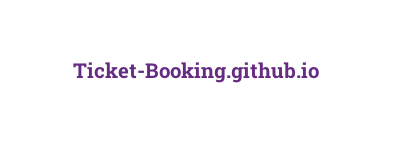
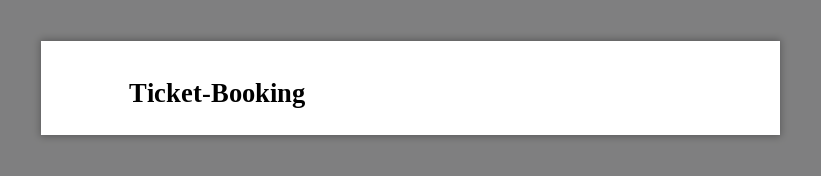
- Ticket-Booking.github.io
+ Ticket-Booking

